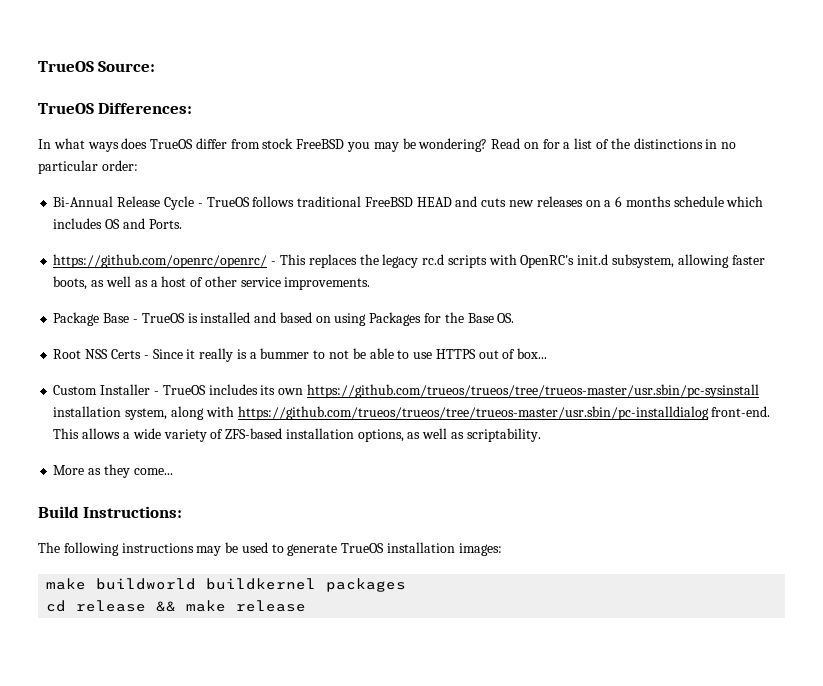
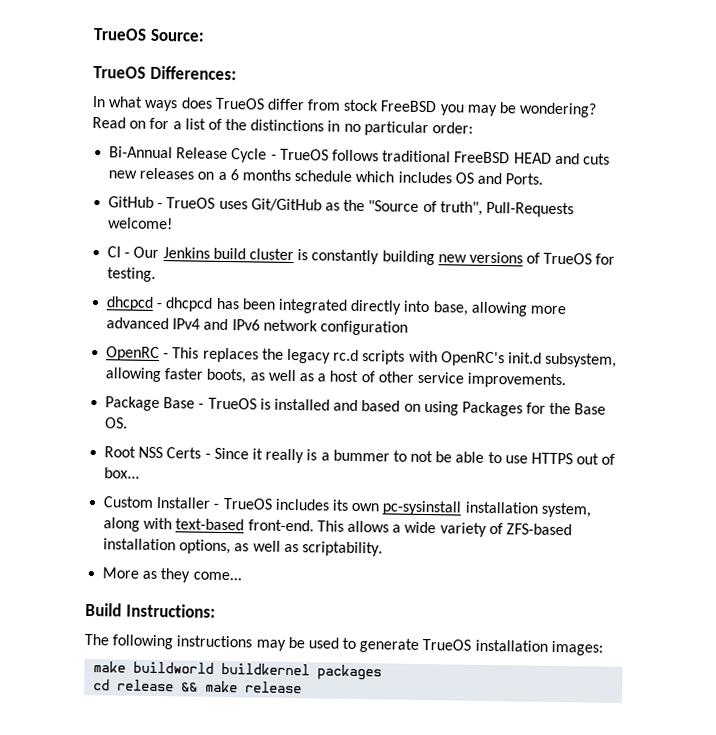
- https://github.com/openrc/openrc/ - This replaces the legacy rc.d scripts with OpenRC's init.d subsystem, allowing faster boots, as well as a host of other service improvements.
+ GitHub - TrueOS uses Git/GitHub as the "Source of truth", Pull-Requests welcome!
+ CI - Our Jenkins build cluster is constantly building new versions of TrueOS for testing.
+ dhcpcd - dhcpcd has been integrated directly into base, allowing more advanced IPv4 and IPv6 network configuration
+ OpenRC - This replaces the legacy rc.d scripts with OpenRC's init.d subsystem, allowing faster boots, as well as a host of other service improvements.
- Custom Installer - TrueOS includes its own https://github.com/trueos/trueos/tree/trueos-master/usr.sbin/pc-sysinstall installation system, along with https://github.com/trueos/trueos/tree/trueos-master/usr.sbin/pc-installdialog front-end.
+ Custom Installer - TrueOS includes its own pc-sysinstall installation system, along with text-based front-end.

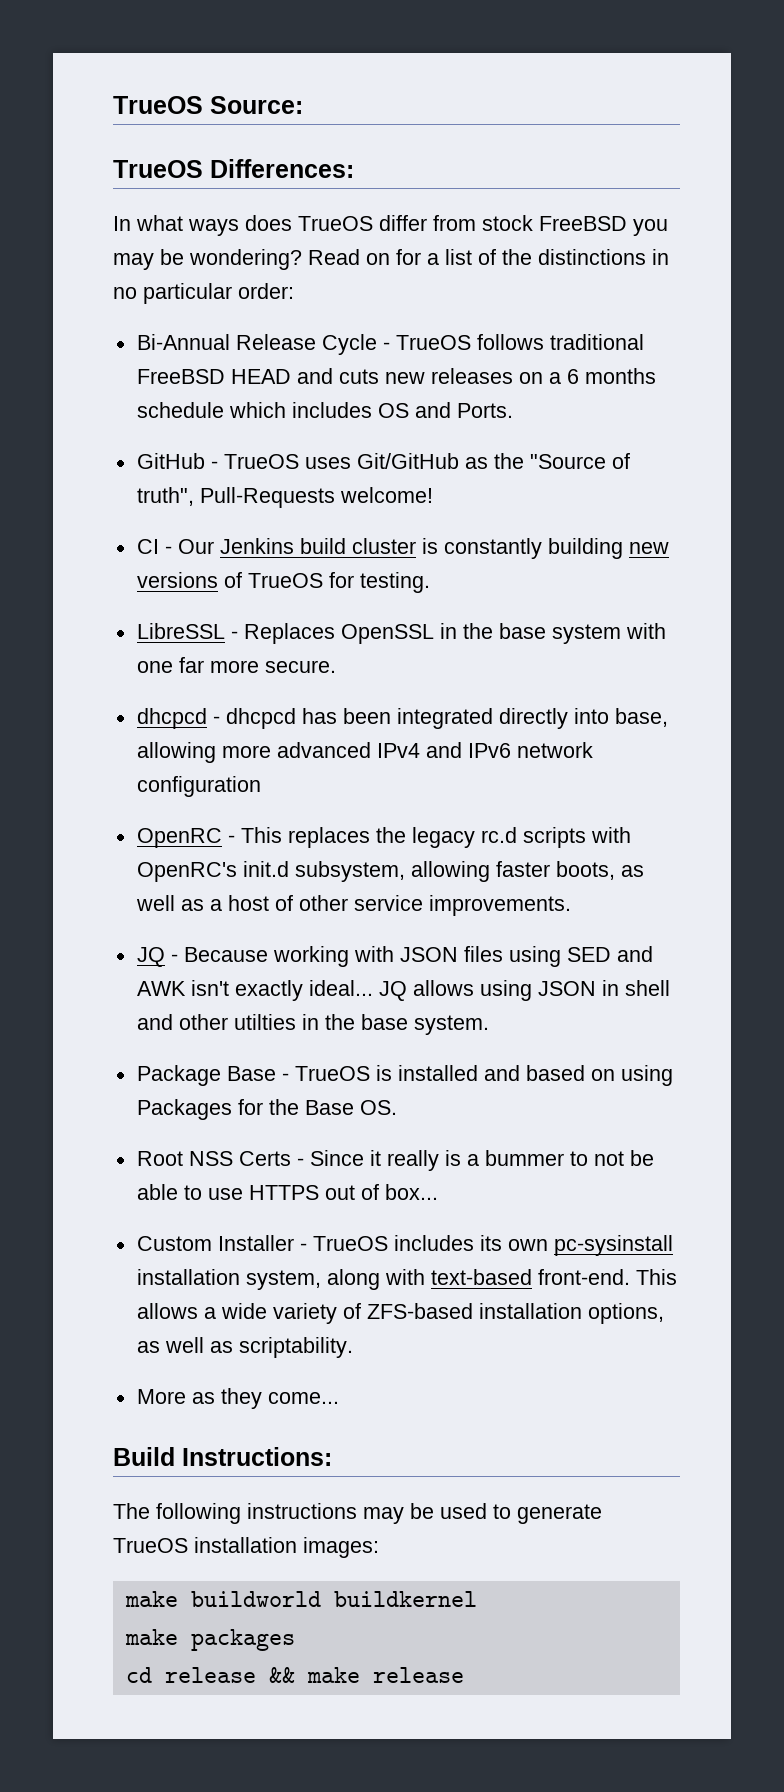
+ LibreSSL - Replaces OpenSSL in the base system with one far more secure.
+ JQ - Because working with JSON files using SED and AWK isn't exactly ideal... JQ allows using JSON in shell and other utilties in the base system.
- make buildworld buildkernel packages
+ make buildworld buildkernel
+ make packages

